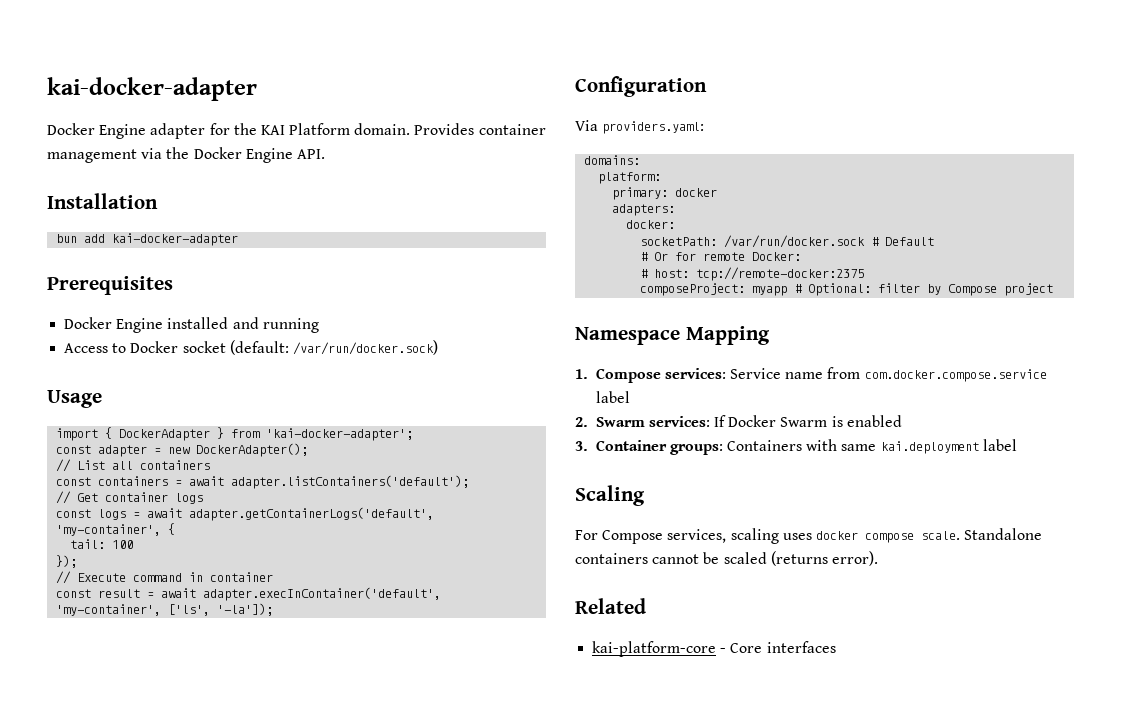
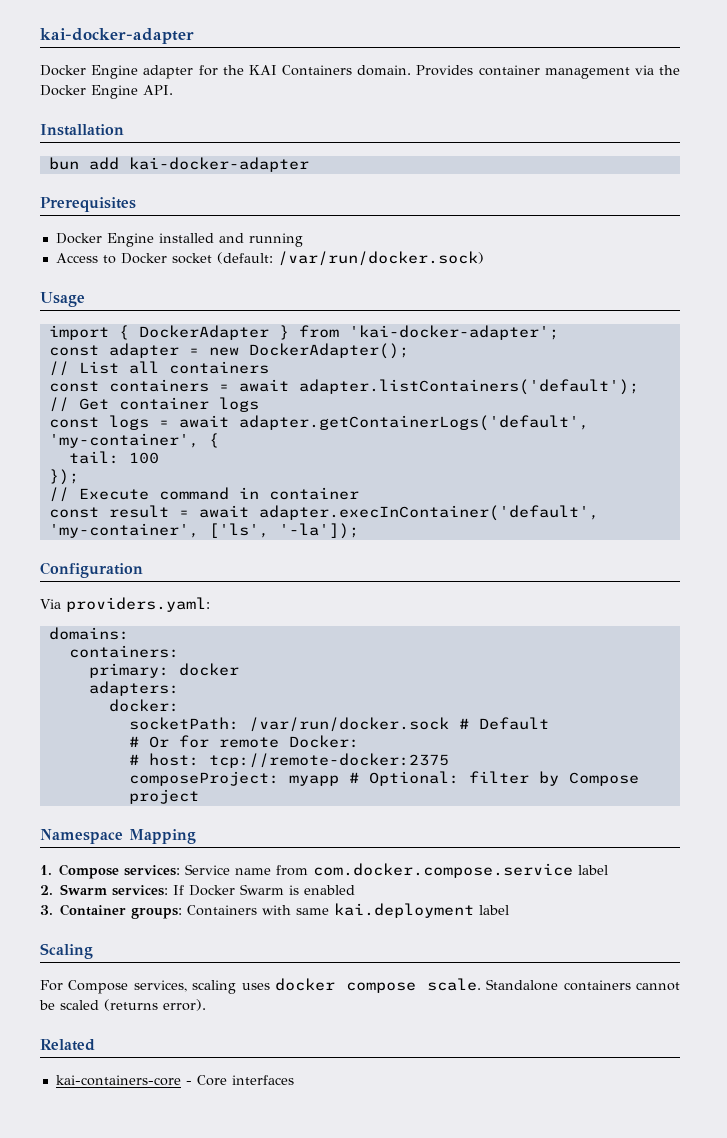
- Docker Engine adapter for the KAI Platform domain.
+ Docker Engine adapter for the KAI Containers domain.
- platform:
+ containers:
- kai-platform-core - Core interfaces
+ kai-containers-core - Core interfaces

